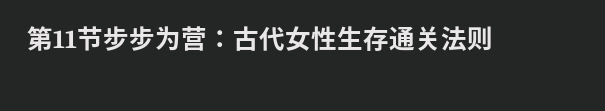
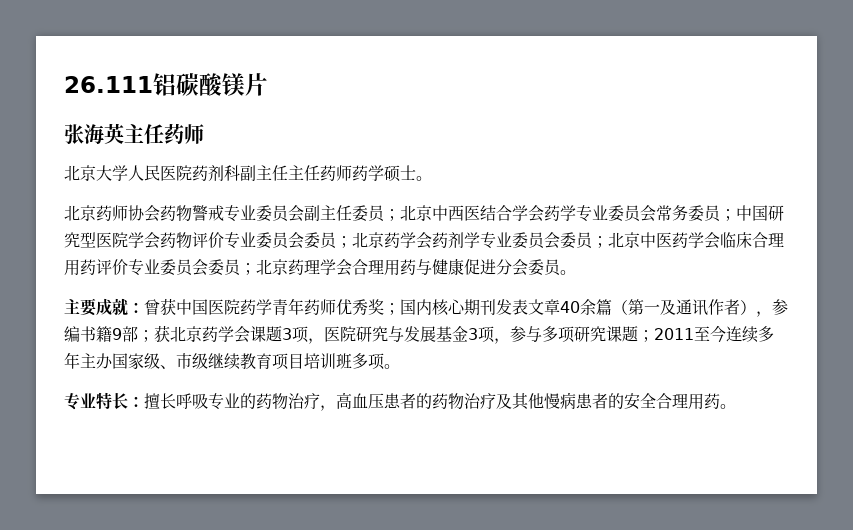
- 第11节步步为营：古代女性生存通关法则
+ 26.111铝碳酸镁片
+ 张海英主任药师
+ 北京大学人民医院药剂科副主任主任药师药学硕士。
+ 北京药师协会药物警戒专业委员会副主任委员；北京中西医结合学会药学专业委员会常务委员；中国研究型医院学会药物评价专业委员会委员；北京药学会药剂学专业委员会委员；北京中医药学会临床合理用药评价专业委员会委员；北京药理学会合理用药与健康促进分会委员。
+ 主要成就：曾获中国医院药学青年药师优秀奖；国内核心期刊发表文章40余篇（第一及通讯作者），参编书籍9部；获北京药学会课题3项，医院研究与发展基金3项，参与多项研究课题；2011至今连续多年主办国家级、市级继续教育项目培训班多项。
+ 专业特长：擅长呼吸专业的药物治疗，高血压患者的药物治疗及其他慢病患者的安全合理用药。

